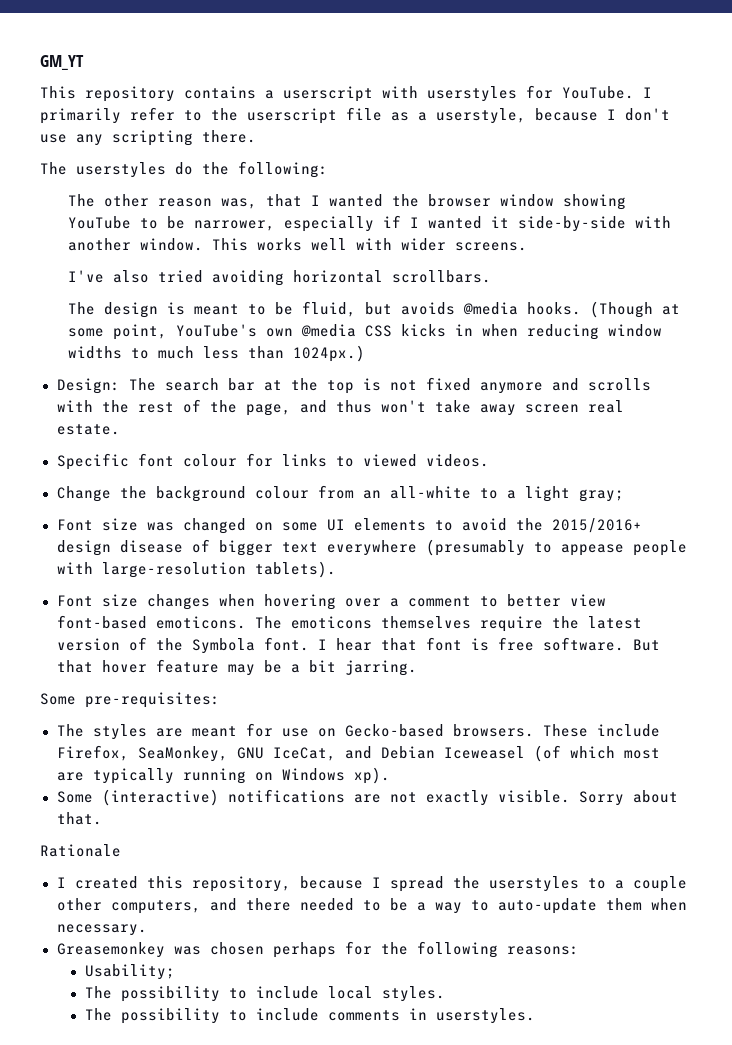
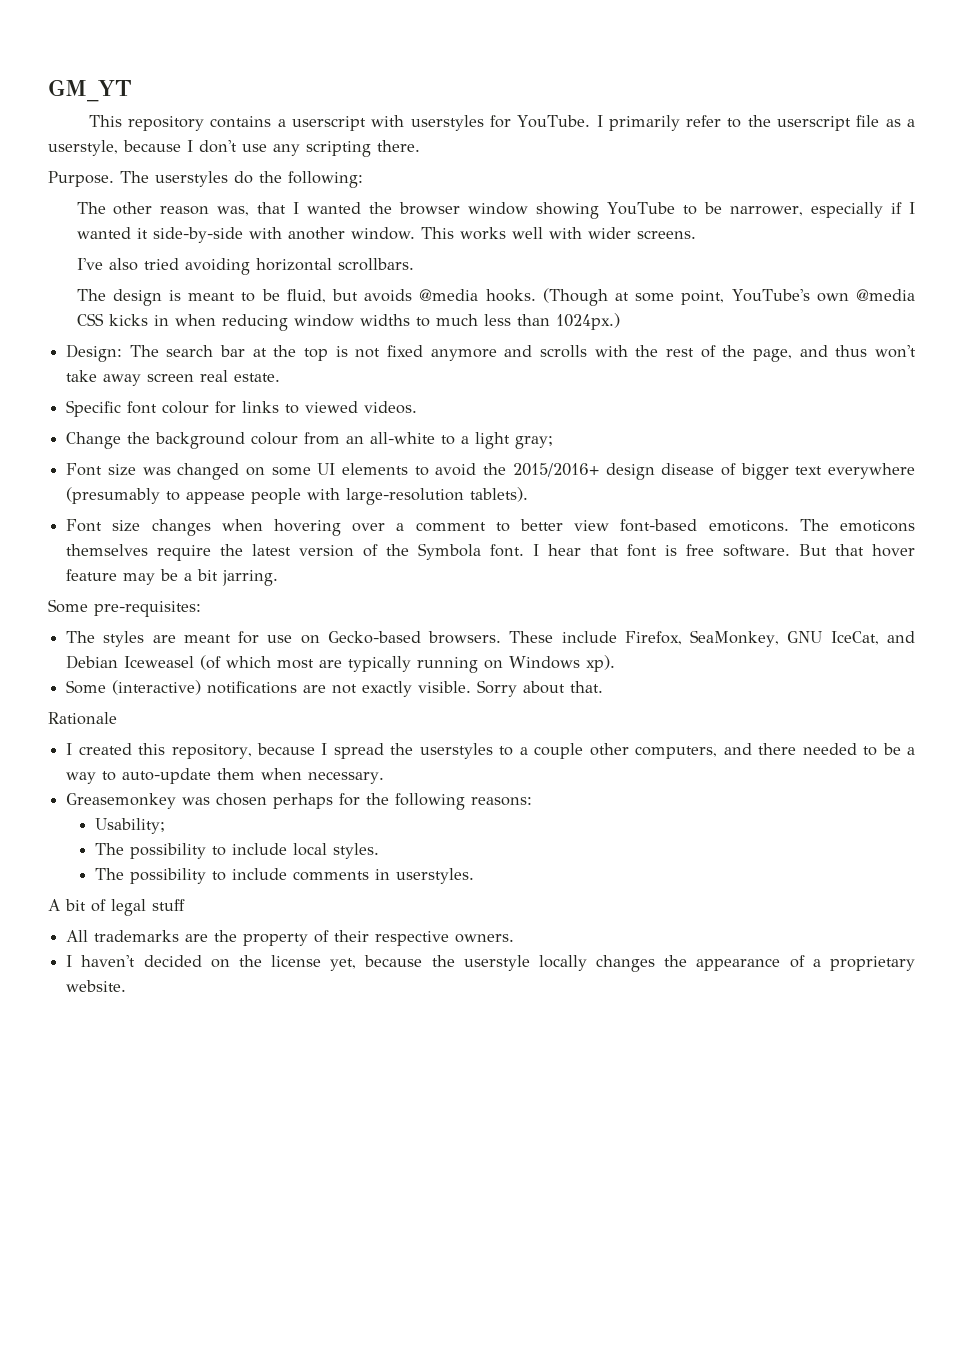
+ Purpose.
+ A bit of legal stuff
+ All trademarks are the property of their respective owners.
+ I haven't decided on the license yet, because the userstyle locally changes the appearance of a proprietary website.

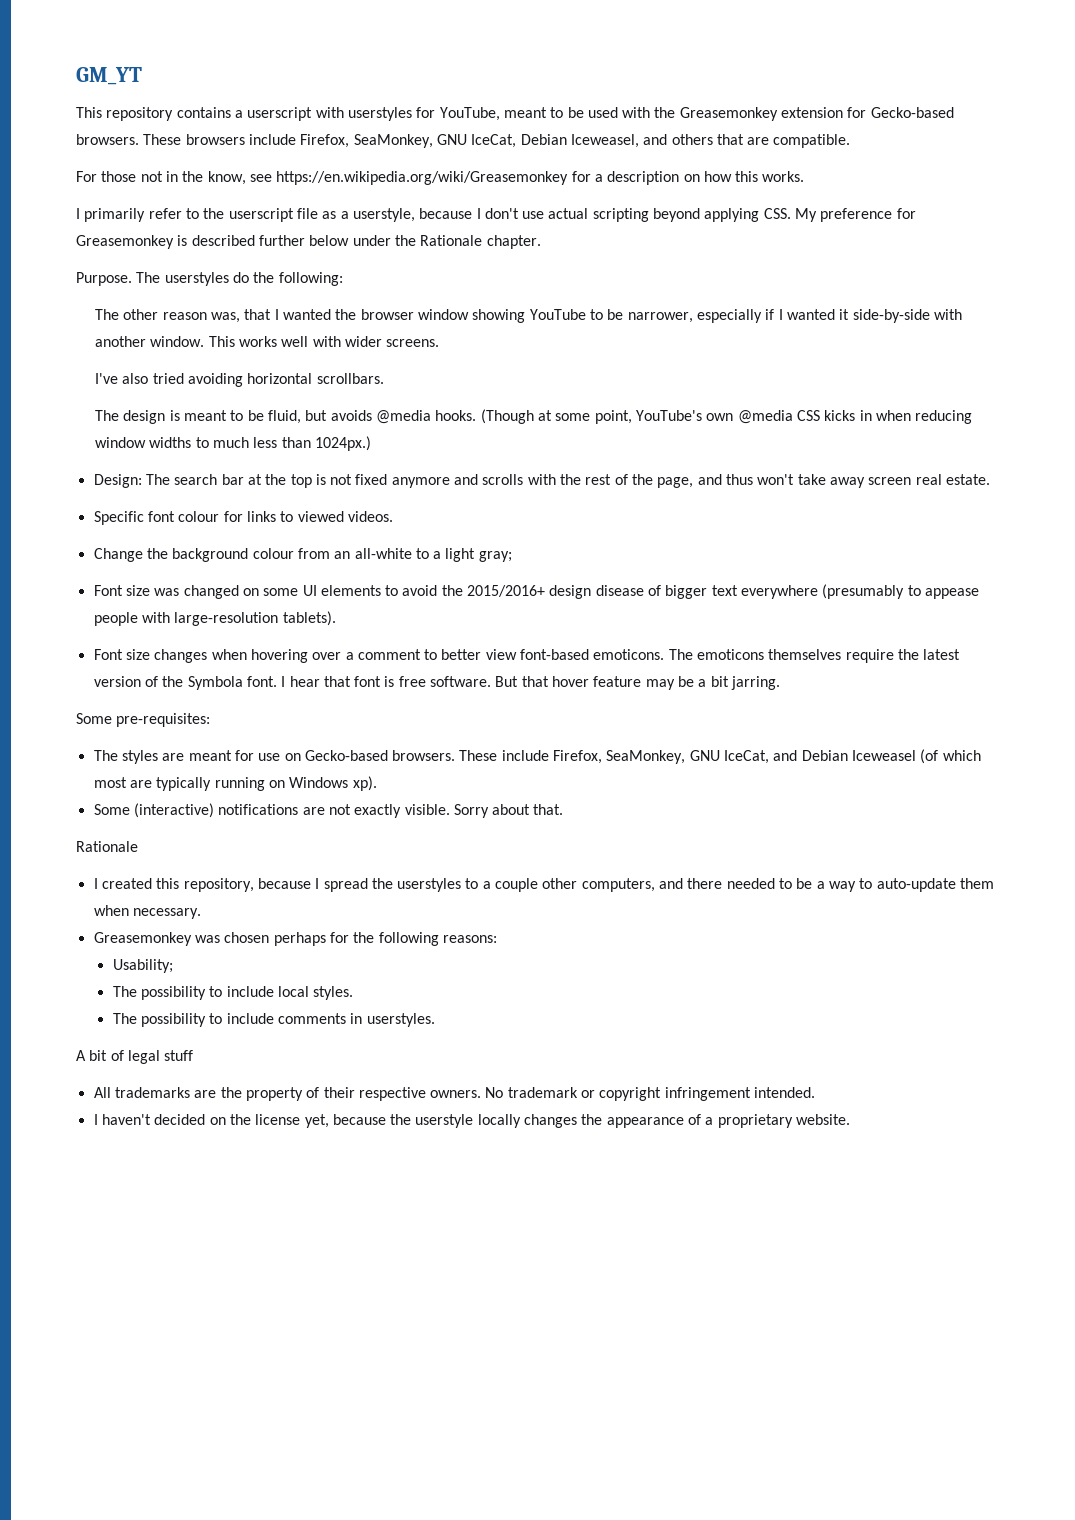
- This repository contains a userscript with userstyles for YouTube. I primarily refer to the userscript file as a userstyle, because I don't use any scripting there.
+ This repository contains a userscript with userstyles for YouTube, meant to be used with the Greasemonkey extension for Gecko-based browsers. These browsers include Firefox, SeaMonkey, GNU IceCat, Debian Iceweasel, and others that are compatible.
+ For those not in the know, see https://en.wikipedia.org/wiki/Greasemonkey for a description on how this works.
+ I primarily refer to the userscript file as a userstyle, because I don't use actual scripting beyond applying CSS. My preference for Greasemonkey is described further below under the Rationale chapter.
+ No trademark or copyright infringement intended.

